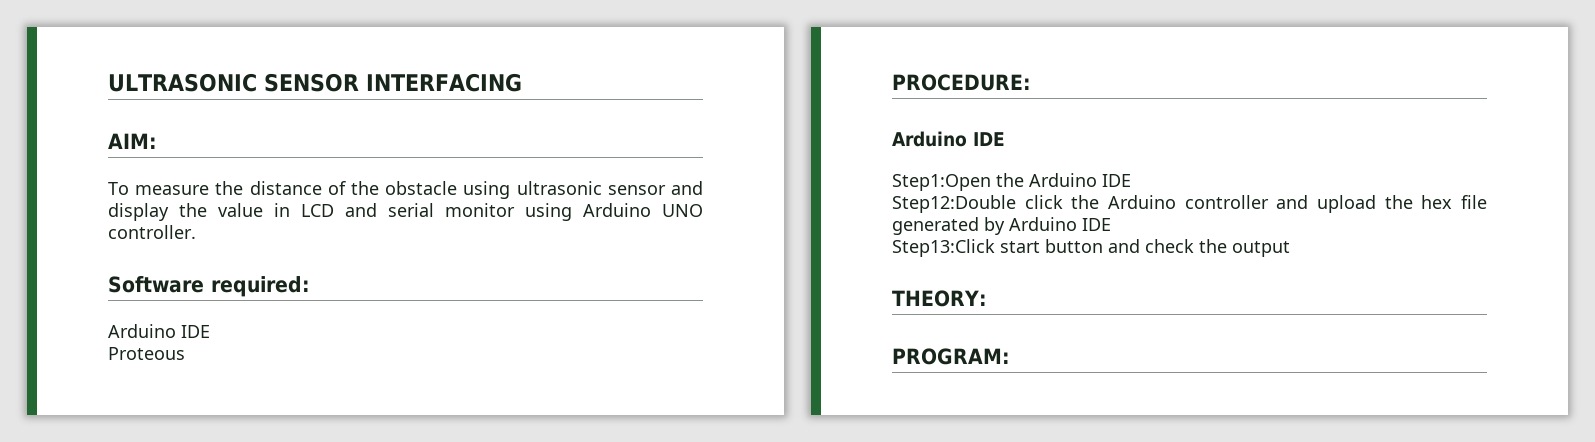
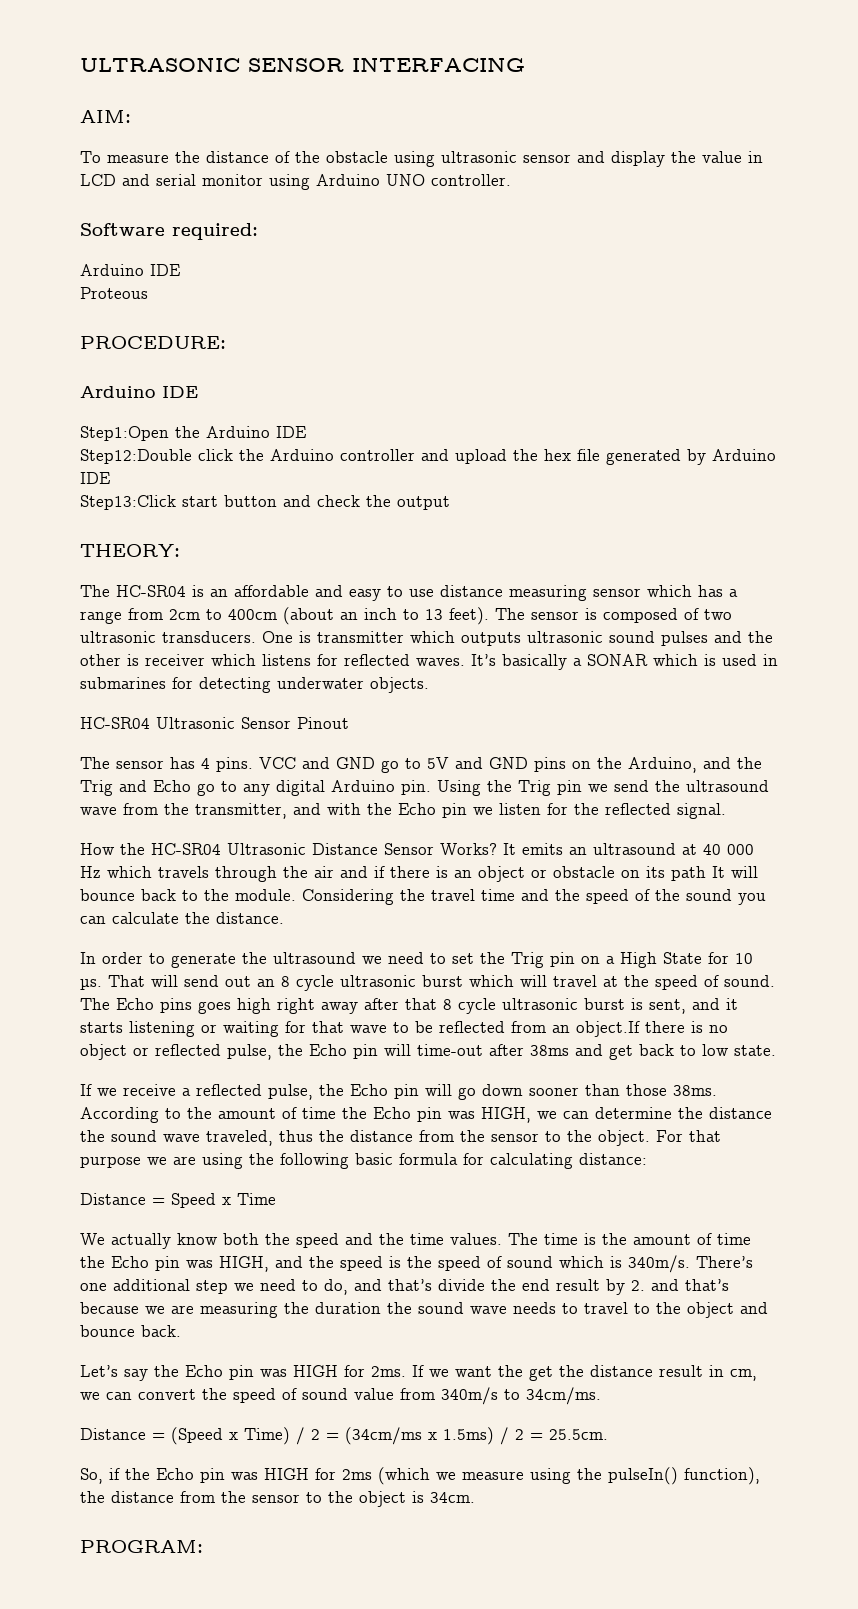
+ The HC-SR04 is an affordable and easy to use distance measuring sensor which has a range from 2cm to 400cm (about an inch to 13 feet). The sensor is composed of two ultrasonic transducers. One is transmitter which outputs ultrasonic sound pulses and the other is receiver which listens for reflected waves. It’s basically a SONAR which is used in submarines for detecting underwater objects.
+ HC-SR04 Ultrasonic Sensor Pinout
+ The sensor has 4 pins. VCC and GND go to 5V and GND pins on the Arduino, and the Trig and Echo go to any digital Arduino pin. Using the Trig pin we send the ultrasound wave from the transmitter, and with the Echo pin we listen for the reflected signal.
+ How the HC-SR04 Ultrasonic Distance Sensor Works? It emits an ultrasound at 40 000 Hz which travels through the air and if there is an object or obstacle on its path It will bounce back to the module. Considering the travel time and the speed of the sound you can calculate the distance.
+ In order to generate the ultrasound we need to set the Trig pin on a High State for 10 µs. That will send out an 8 cycle ultrasonic burst which will travel at the speed of sound. The Echo pins goes high right away after that 8 cycle ultrasonic burst is sent, and it starts listening or waiting for that wave to be reflected from an object.If there is no object or reflected pulse, the Echo pin will time-out after 38ms and get back to low state.
+ If we receive a reflected pulse, the Echo pin will go down sooner than those 38ms. According to the amount of time the Echo pin was HIGH, we can determine the distance the sound wave traveled, thus the distance from the sensor to the object. For that purpose we are using the following basic formula for calculating distance:
+ Distance = Speed x Time
+ We actually know both the speed and the time values. The time is the amount of time the Echo pin was HIGH, and the speed is the speed of sound which is 340m/s. There’s one additional step we need to do, and that’s divide the end result by 2. and that’s because we are measuring the duration the sound wave needs to travel to the object and bounce back.
+ Let’s say the Echo pin was HIGH for 2ms. If we want the get the distance result in cm, we can convert the speed of sound value from 340m/s to 34cm/ms.
+ Distance = (Speed x Time) / 2 = (34cm/ms x 1.5ms) / 2 = 25.5cm.
+ So, if the Echo pin was HIGH for 2ms (which we measure using the pulseIn() function), the distance from the sensor to the object is 34cm.

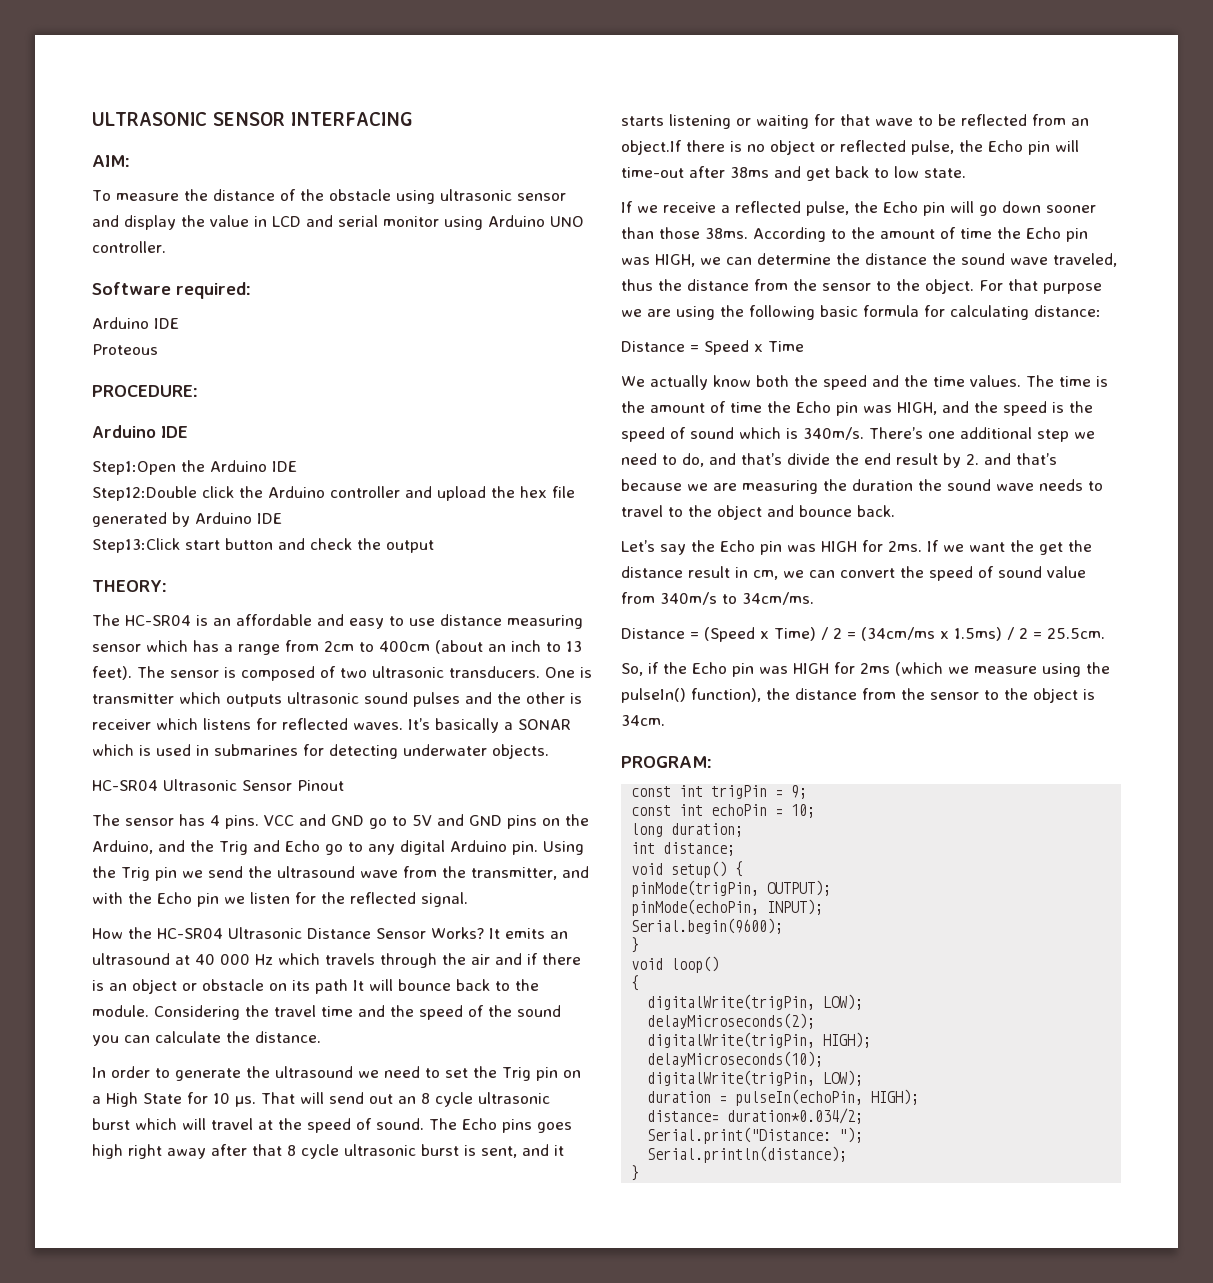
+ const int trigPin = 9;
+ const int echoPin = 10;
+ long duration;
+ int distance;
+ void setup() {
+ pinMode(trigPin, OUTPUT);
+ pinMode(echoPin, INPUT);
+ Serial.begin(9600);
+ }
+ void loop()
+ {
+ digitalWrite(trigPin, LOW);
+ delayMicroseconds(2);
+ digitalWrite(trigPin, HIGH);
+ delayMicroseconds(10);
+ digitalWrite(trigPin, LOW);
+ duration = pulseIn(echoPin, HIGH);
+ distance= duration*0.034/2;
+ Serial.print("Distance: ");
+ Serial.println(distance);
+ }

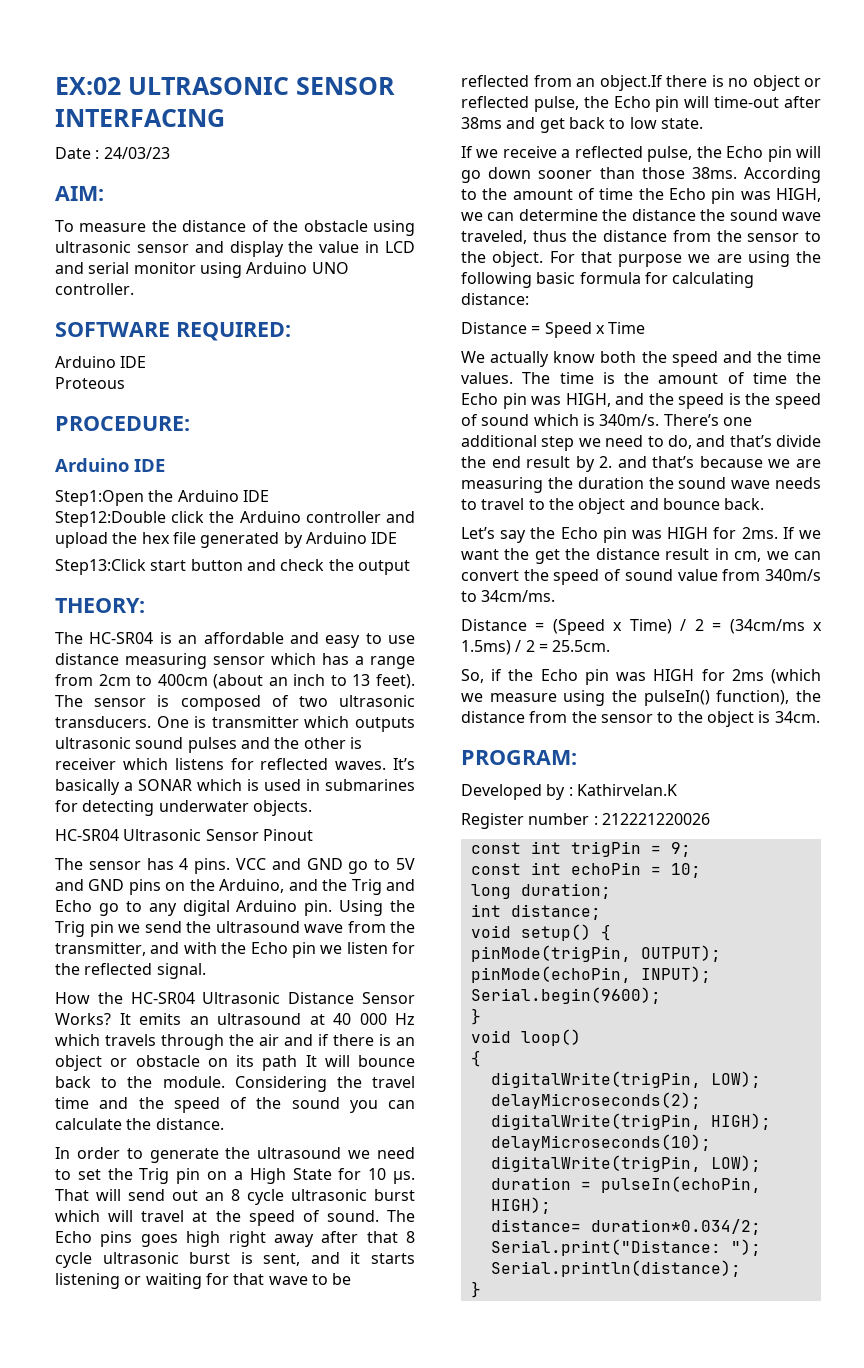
- ULTRASONIC SENSOR INTERFACING
+ EX:02 ULTRASONIC SENSOR INTERFACING
+ Date : 24/03/23
- Software required:
+ SOFTWARE REQUIRED:
+ Developed by : Kathirvelan.K
+ Register number : 212221220026

